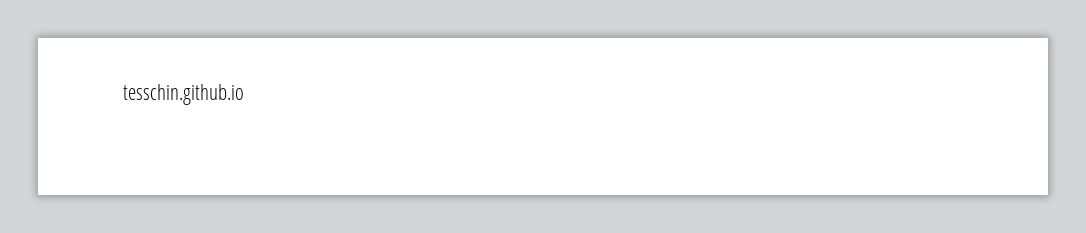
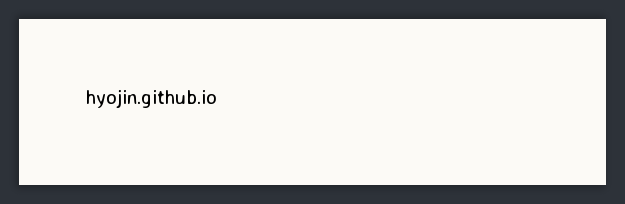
- tesschin.github.io
+ hyojin.github.io

